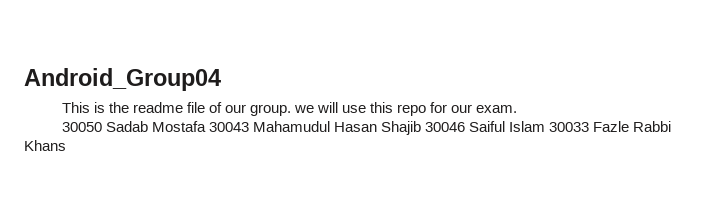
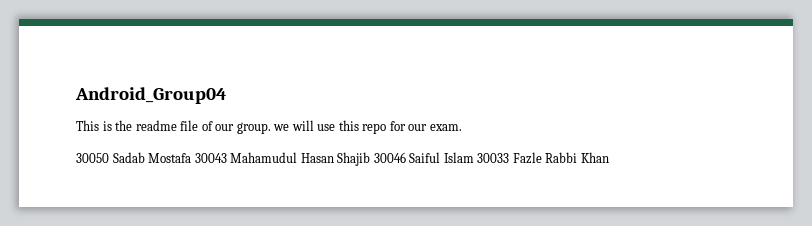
- 30050 Sadab Mostafa 30043 Mahamudul Hasan Shajib 30046 Saiful Islam 30033 Fazle Rabbi Khans
+ 30050 Sadab Mostafa 30043 Mahamudul Hasan Shajib 30046 Saiful Islam 30033 Fazle Rabbi Khan

